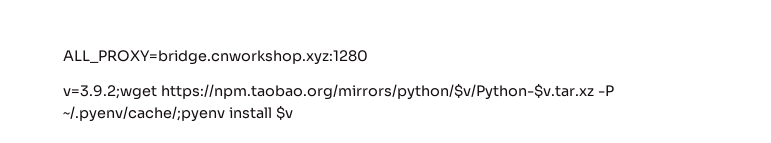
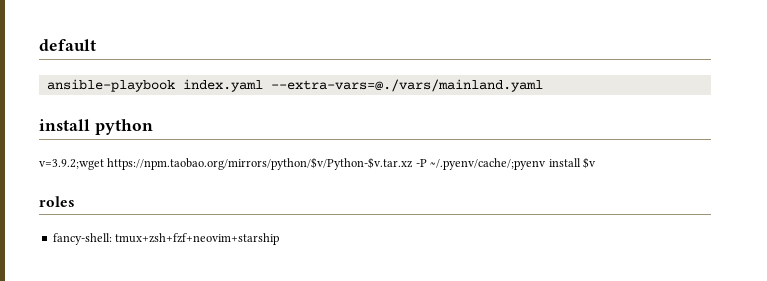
- ALL_PROXY=bridge.cnworkshop.xyz:1280
+ default
+ ansible-playbook index.yaml --extra-vars=@./vars/mainland.yaml
+ install python
+ roles
+ fancy-shell: tmux+zsh+fzf+neovim+starship

